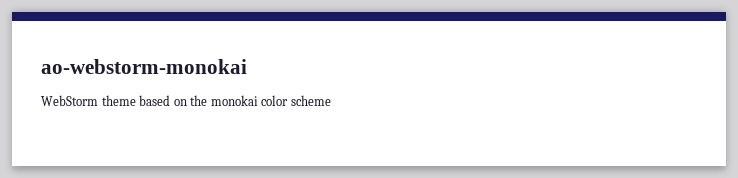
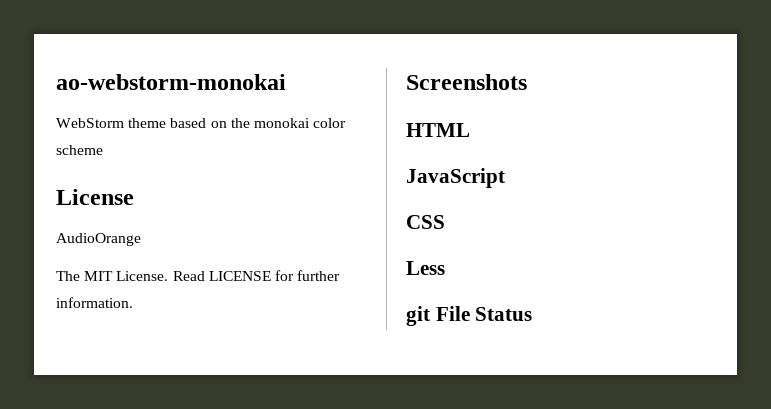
+ License
+ AudioOrange
+ The MIT License. Read LICENSE for further information.
+ Screenshots
+ HTML
+ JavaScript
+ CSS
+ Less
+ git File Status

